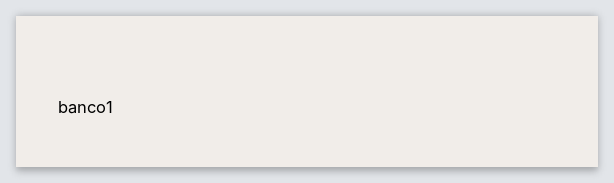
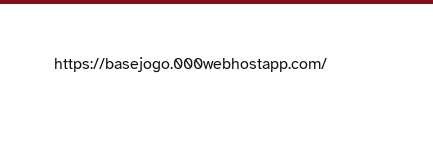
- banco1
+ https://basejogo.000webhostapp.com/

